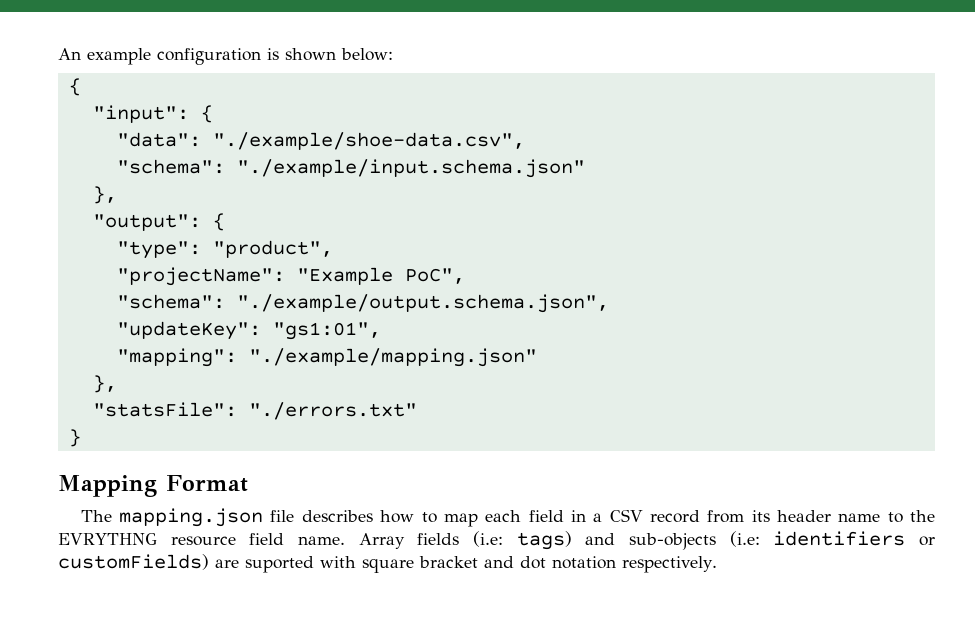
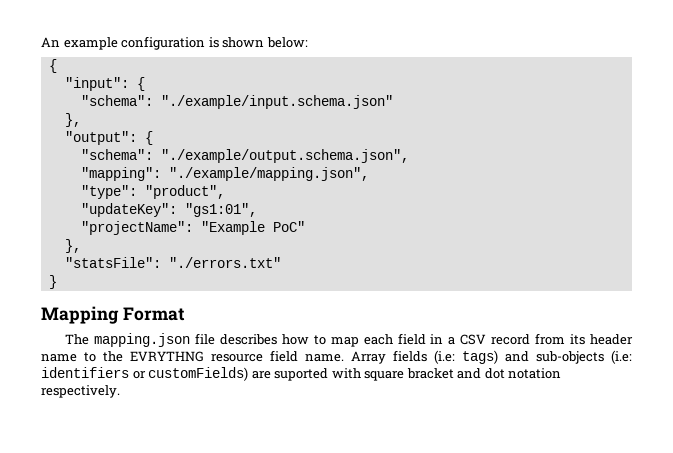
- "data": "./example/shoe-data.csv",
+ "schema": "./example/output.schema.json",
+ "mapping": "./example/mapping.json",
  "type": "product",
- "projectName": "Example PoC",
- "schema": "./example/output.schema.json",
- "mapping": "./example/mapping.json"
+ "projectName": "Example PoC"

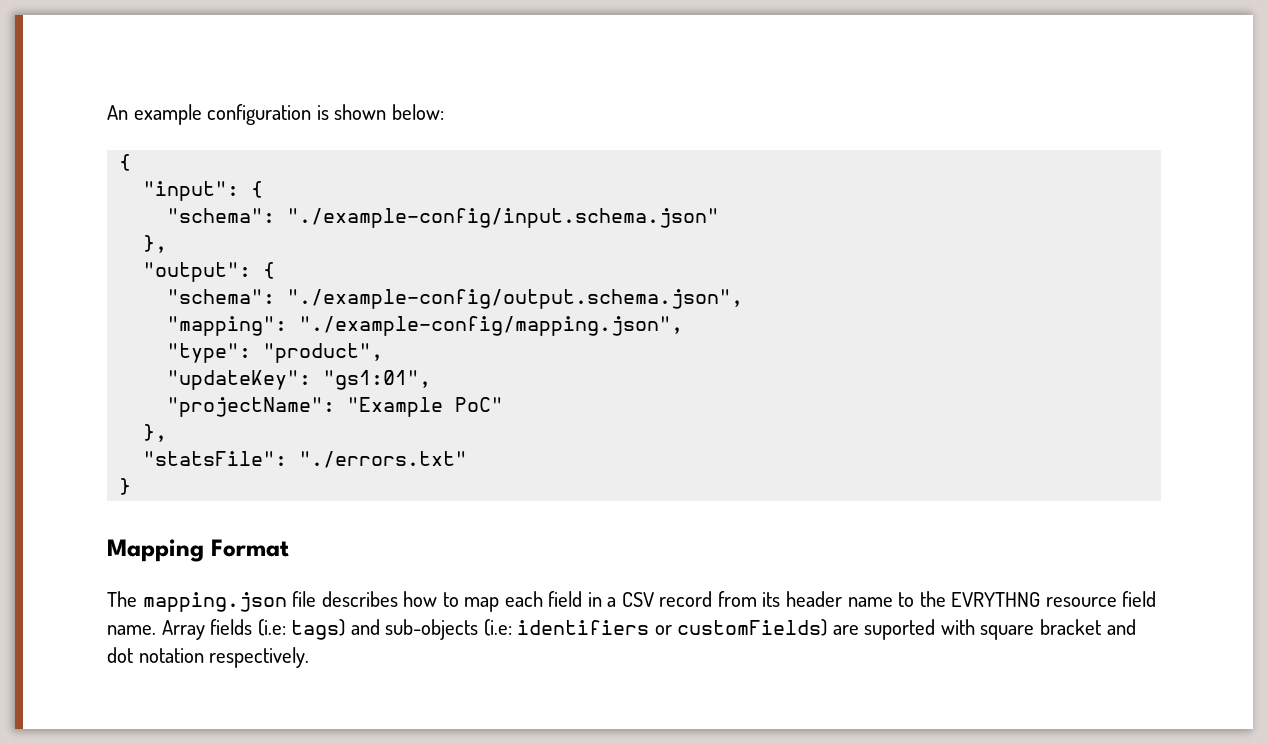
- "schema": "./example/input.schema.json"
+ "schema": "./example-config/input.schema.json"
- "schema": "./example/output.schema.json",
+ "schema": "./example-config/output.schema.json",
- "mapping": "./example/mapping.json",
+ "mapping": "./example-config/mapping.json",

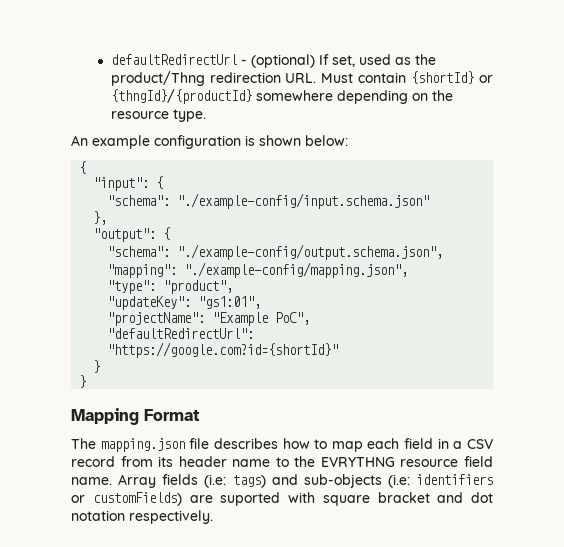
+ defaultRedirectUrl - (optional) If set, used as the product/Thng redirection URL. Must contain {shortId} or {thngId}/{productId} somewhere depending on the resource type.
- "projectName": "Example PoC"
- },
- "statsFile": "./errors.txt"
+ "projectName": "Example PoC",
+ "defaultRedirectUrl": "https://google.com?id={shortId}"
+ }

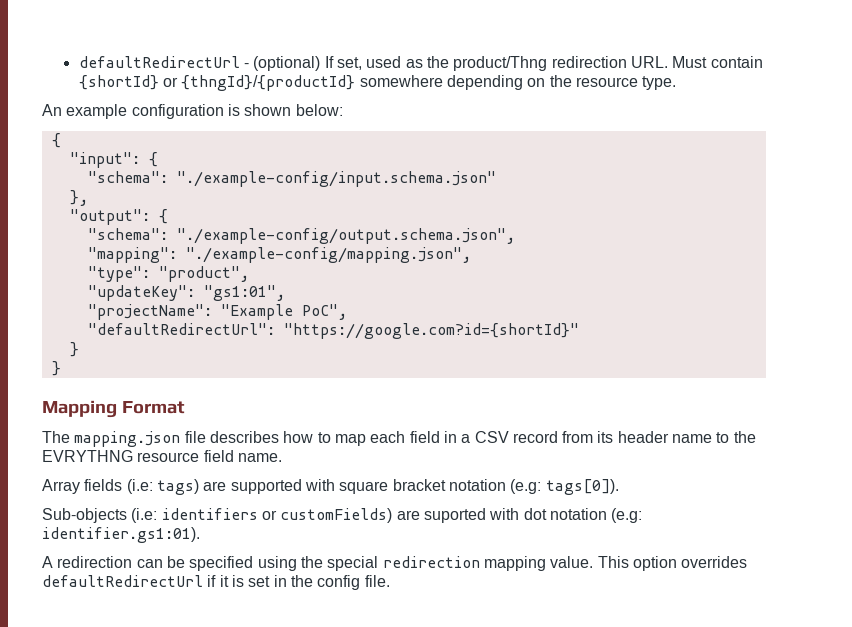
- The mapping.json file describes how to map each field in a CSV record from its header name to the EVRYTHNG resource field name. Array fields (i.e: tags) and sub-objects (i.e: identifiers or customFields) are suported with square bracket and dot notation respectively.
+ The mapping.json file describes how to map each field in a CSV record from its header name to the EVRYTHNG resource field name.
+ Array fields (i.e: tags) are supported with square bracket notation (e.g: tags[0]).
+ Sub-objects (i.e: identifiers or customFields) are suported with dot notation (e.g: identifier.gs1:01).
+ A redirection can be specified using the special redirection mapping value. This option overrides defaultRedirectUrl if it is set in the config file.

